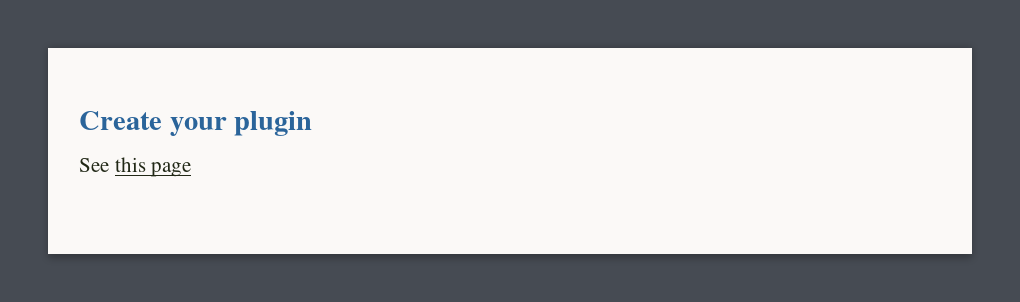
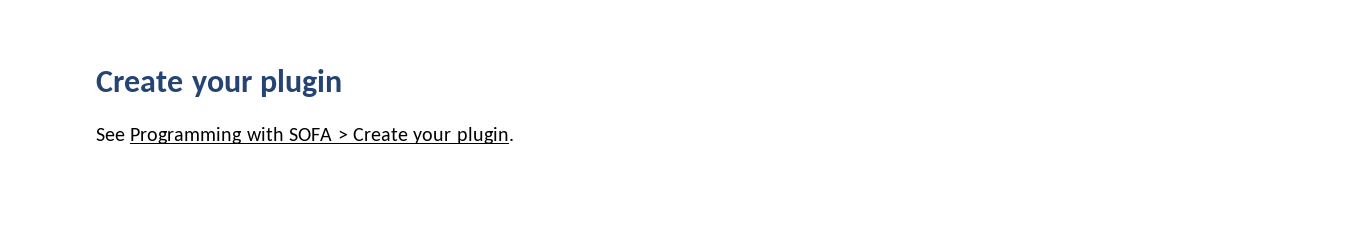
- See this page
+ See Programming with SOFA > Create your plugin.

